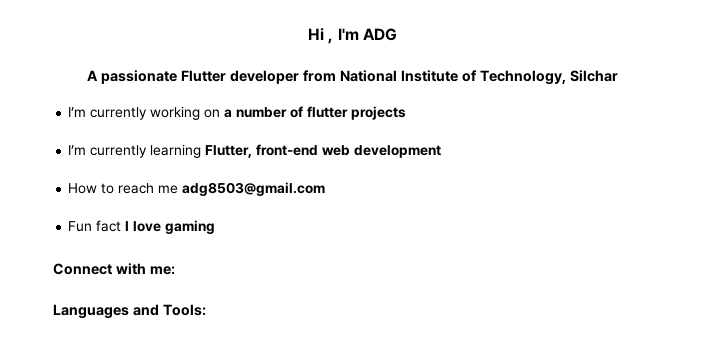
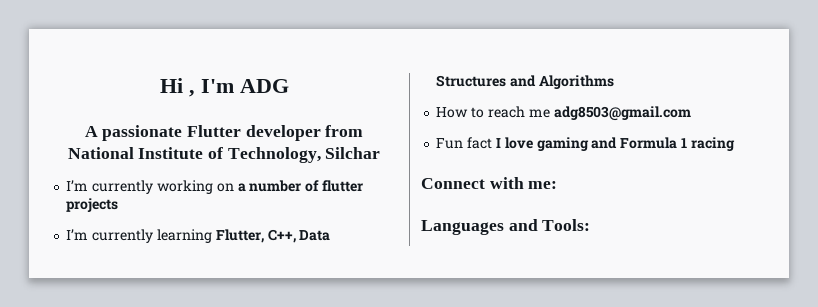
- I’m currently learning Flutter, front-end web development
+ I’m currently learning Flutter, C++, Data Structures and Algorithms
- Fun fact I love gaming
+ Fun fact I love gaming and Formula 1 racing

